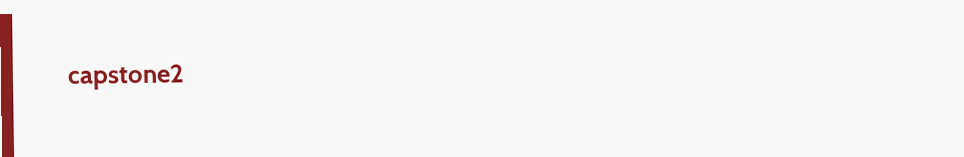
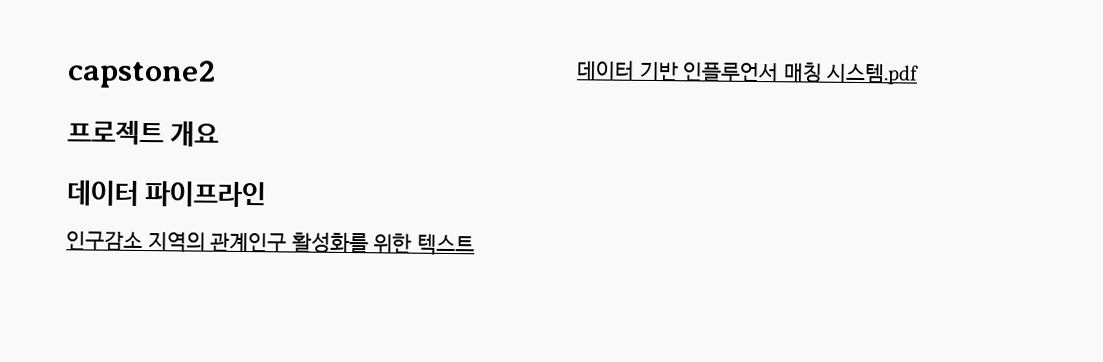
+ 프로젝트 개요
+ 데이터 파이프라인
+ 인구감소 지역의 관계인구 활성화를 위한 텍스트 데이터 기반 인플루언서 매칭 시스템.pdf

